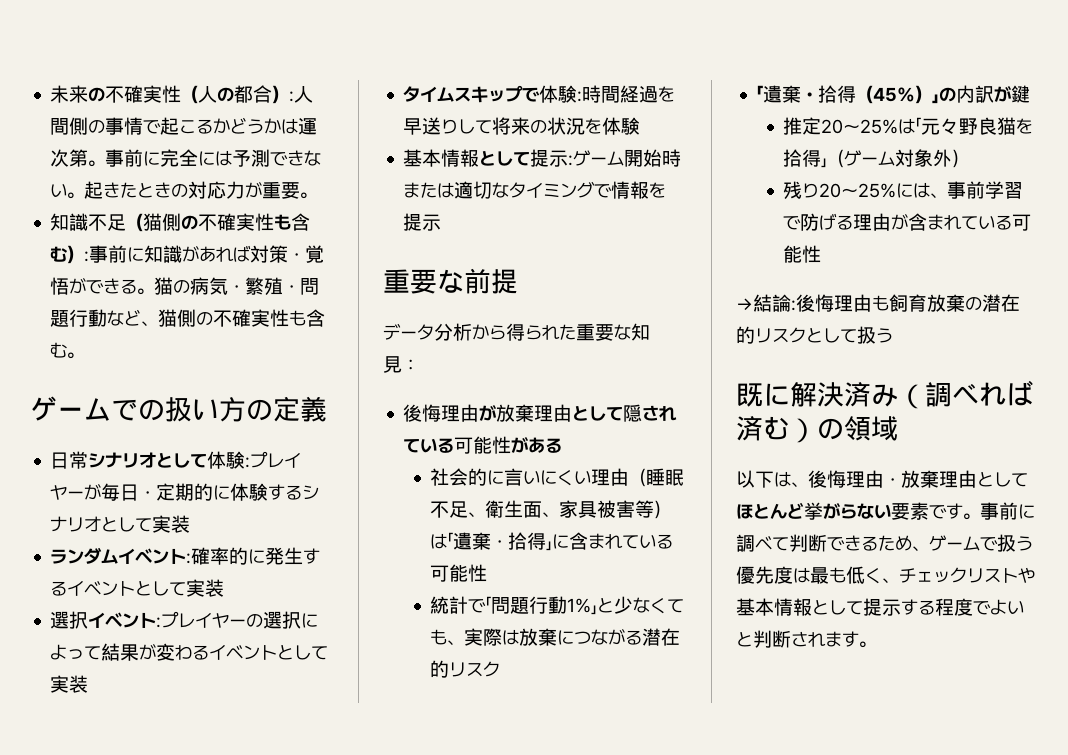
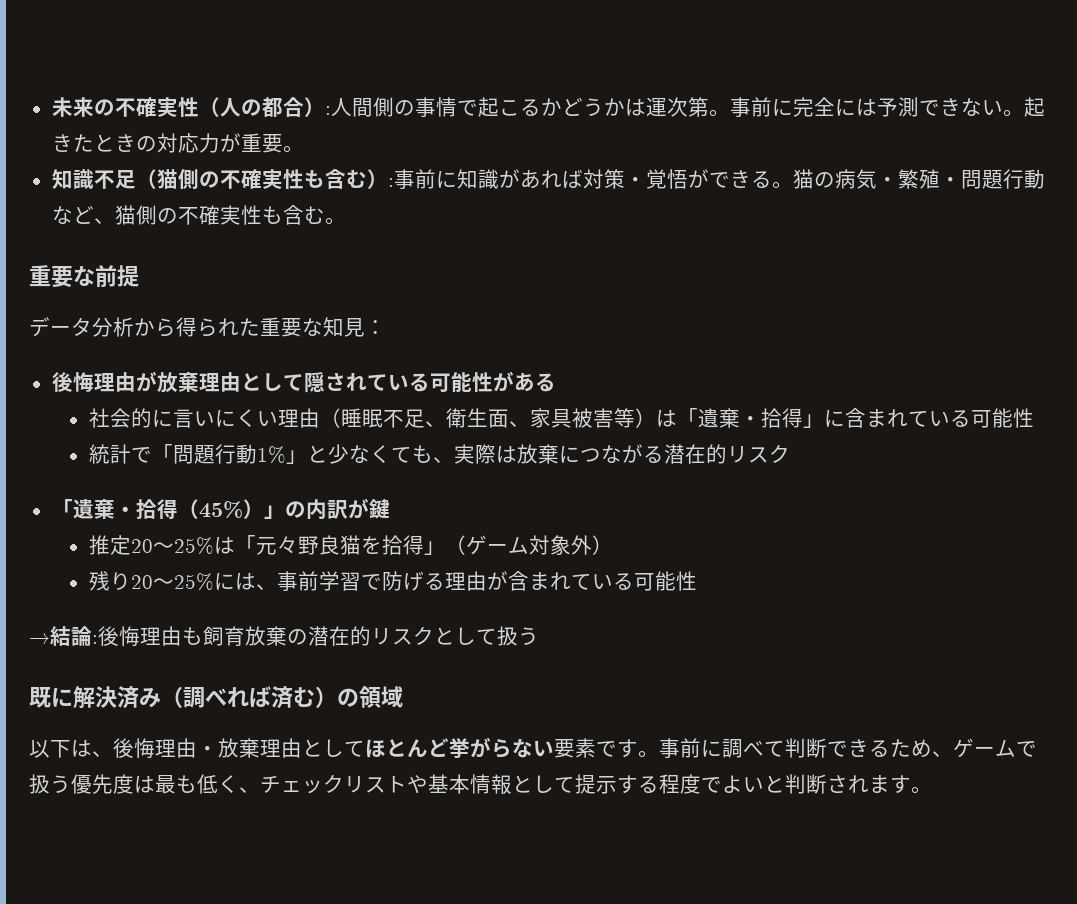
- ゲームでの扱い方の定義
- 日常シナリオとして体験:プレイヤーが毎日・定期的に体験するシナリオとして実装
- ランダムイベント:確率的に発生するイベントとして実装
- 選択イベント:プレイヤーの選択によって結果が変わるイベントとして実装
- タイムスキップで体験:時間経過を早送りして将来の状況を体験
- 基本情報として提示:ゲーム開始時または適切なタイミングで情報を提示

